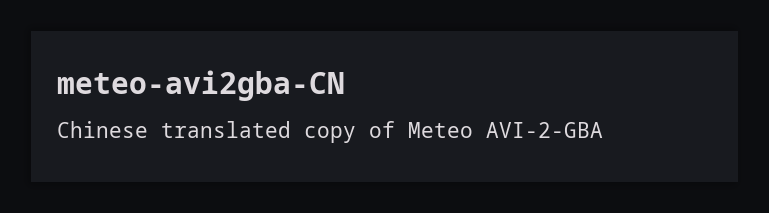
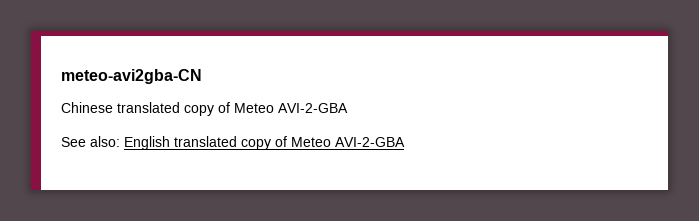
+ See also: English translated copy of Meteo AVI-2-GBA

